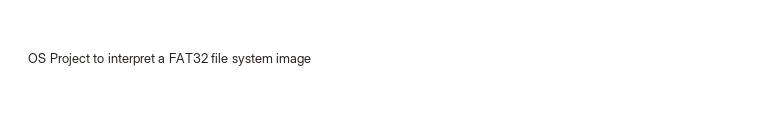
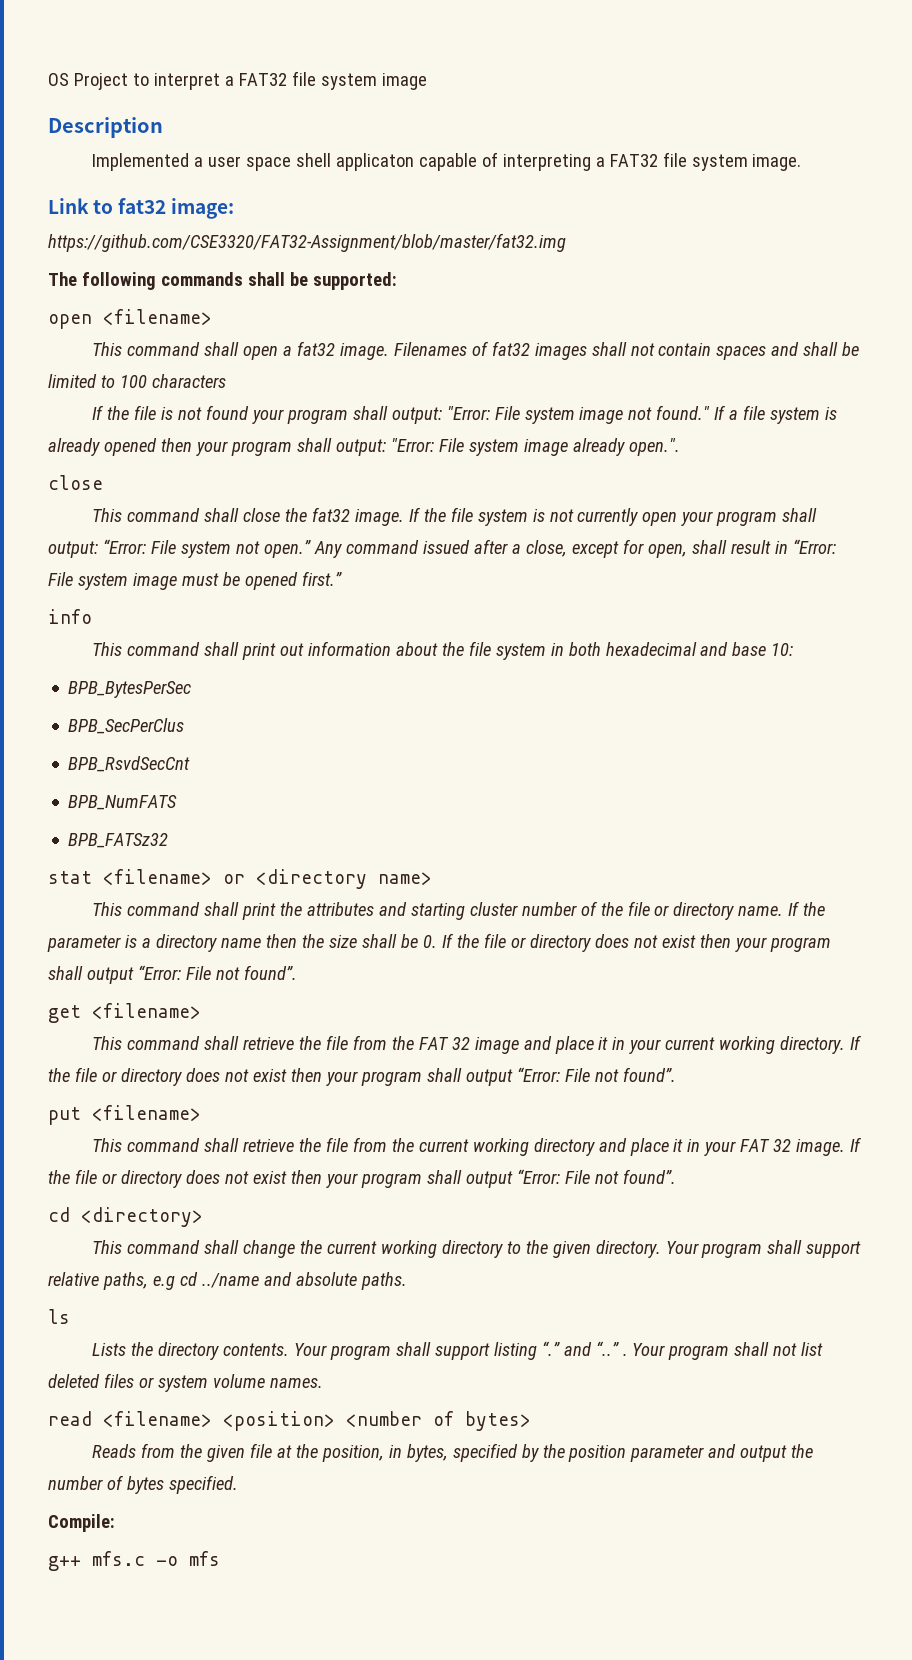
+ Description
+ Implemented a user space shell applicaton capable of interpreting a FAT32 file system image.
+ Link to fat32 image:
+ https://github.com/CSE3320/FAT32-Assignment/blob/master/fat32.img
+ The following commands shall be supported:
+ open <filename>
+ This command shall open a fat32 image. Filenames of fat32 images shall not contain spaces and shall be limited to 100 characters
+ If the file is not found your program shall output: "Error: File system image not found." If a file system is already opened then your program shall output: "Error: File system image already open.".
+ close
+ This command shall close the fat32 image. If the file system is not currently open your program shall output: “Error: File system not open.” Any command issued after a close, except for open, shall result in “Error: File system image must be opened first.”
+ info
+ This command shall print out information about the file system in both hexadecimal and base 10:
+ BPB_BytesPerSec
+ BPB_SecPerClus
+ BPB_RsvdSecCnt
+ BPB_NumFATS
+ BPB_FATSz32
+ stat <filename> or <directory name>
+ This command shall print the attributes and starting cluster number of the file or directory name. If the parameter is a directory name then the size shall be 0. If the file or directory does not exist then your program shall output “Error: File not found”.
+ get <filename>
+ This command shall retrieve the file from the FAT 32 image and place it in your current working directory. If the file or directory does not exist then your program shall output “Error: File not found”.
+ put <filename>
+ This command shall retrieve the file from the current working directory and place it in your FAT 32 image. If the file or directory does not exist then your program shall output “Error: File not found”.
+ cd <directory>
+ This command shall change the current working directory to the given directory. Your program shall support relative paths, e.g cd ../name and absolute paths.
+ ls
+ Lists the directory contents. Your program shall support listing “.” and “..” . Your program shall not list deleted files or system volume names.
+ read <filename> <position> <number of bytes>
+ Reads from the given file at the position, in bytes, specified by the position parameter and output the number of bytes specified.
+ Compile:
+ g++ mfs.c -o mfs

